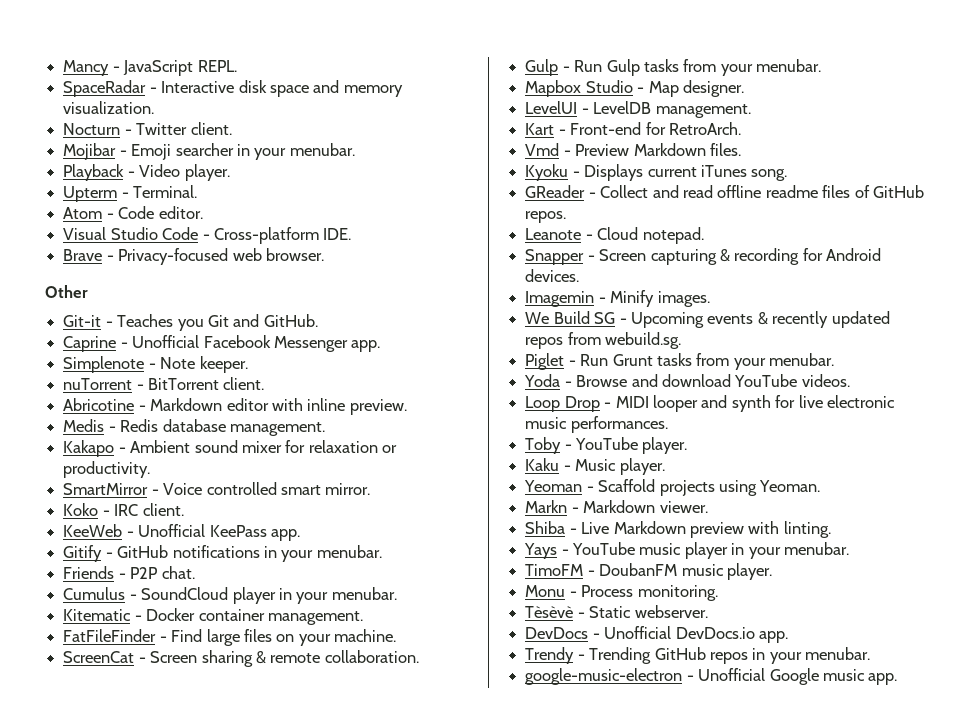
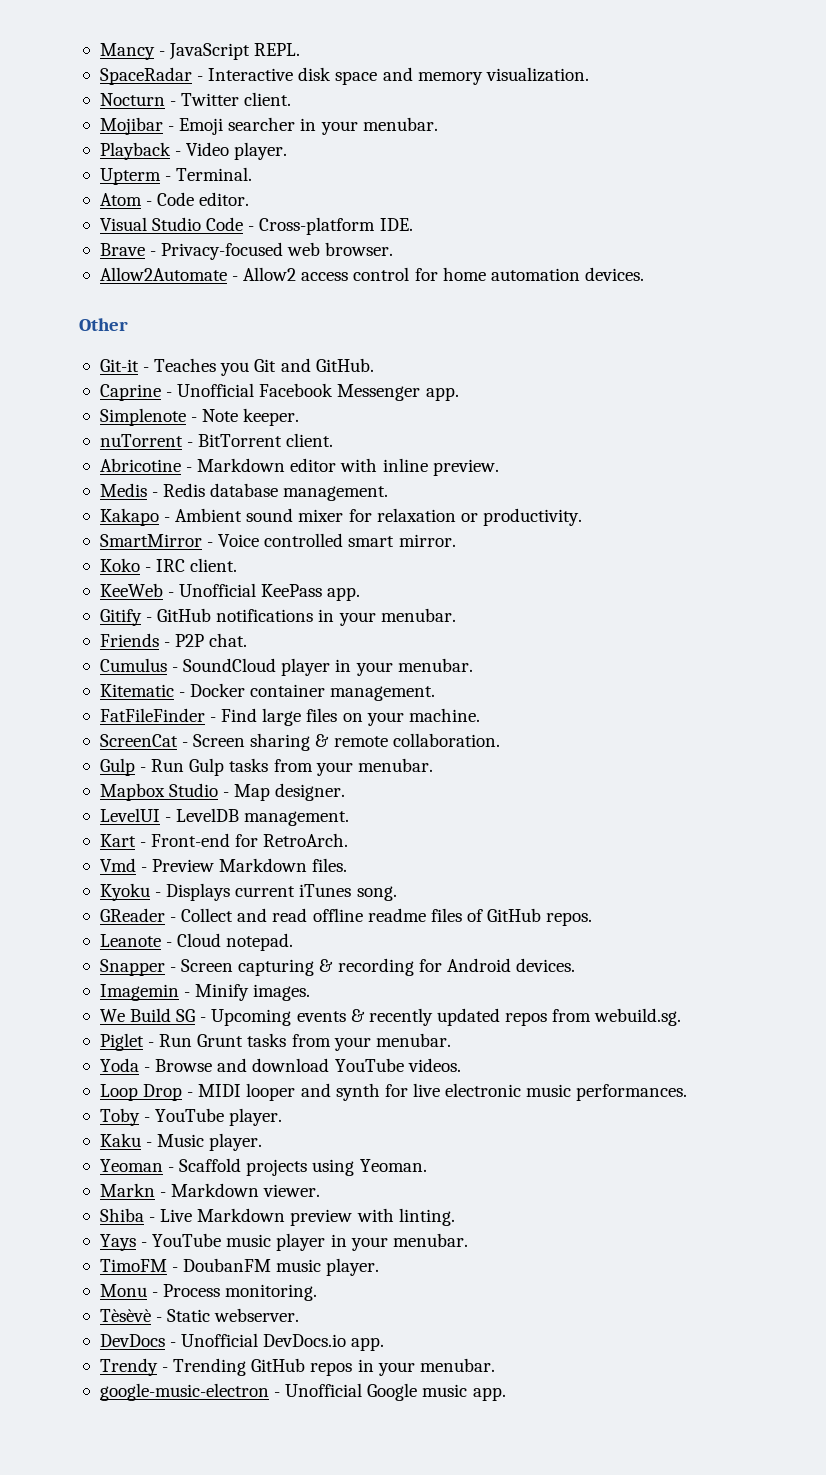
+ Allow2Automate - Allow2 access control for home automation devices.

